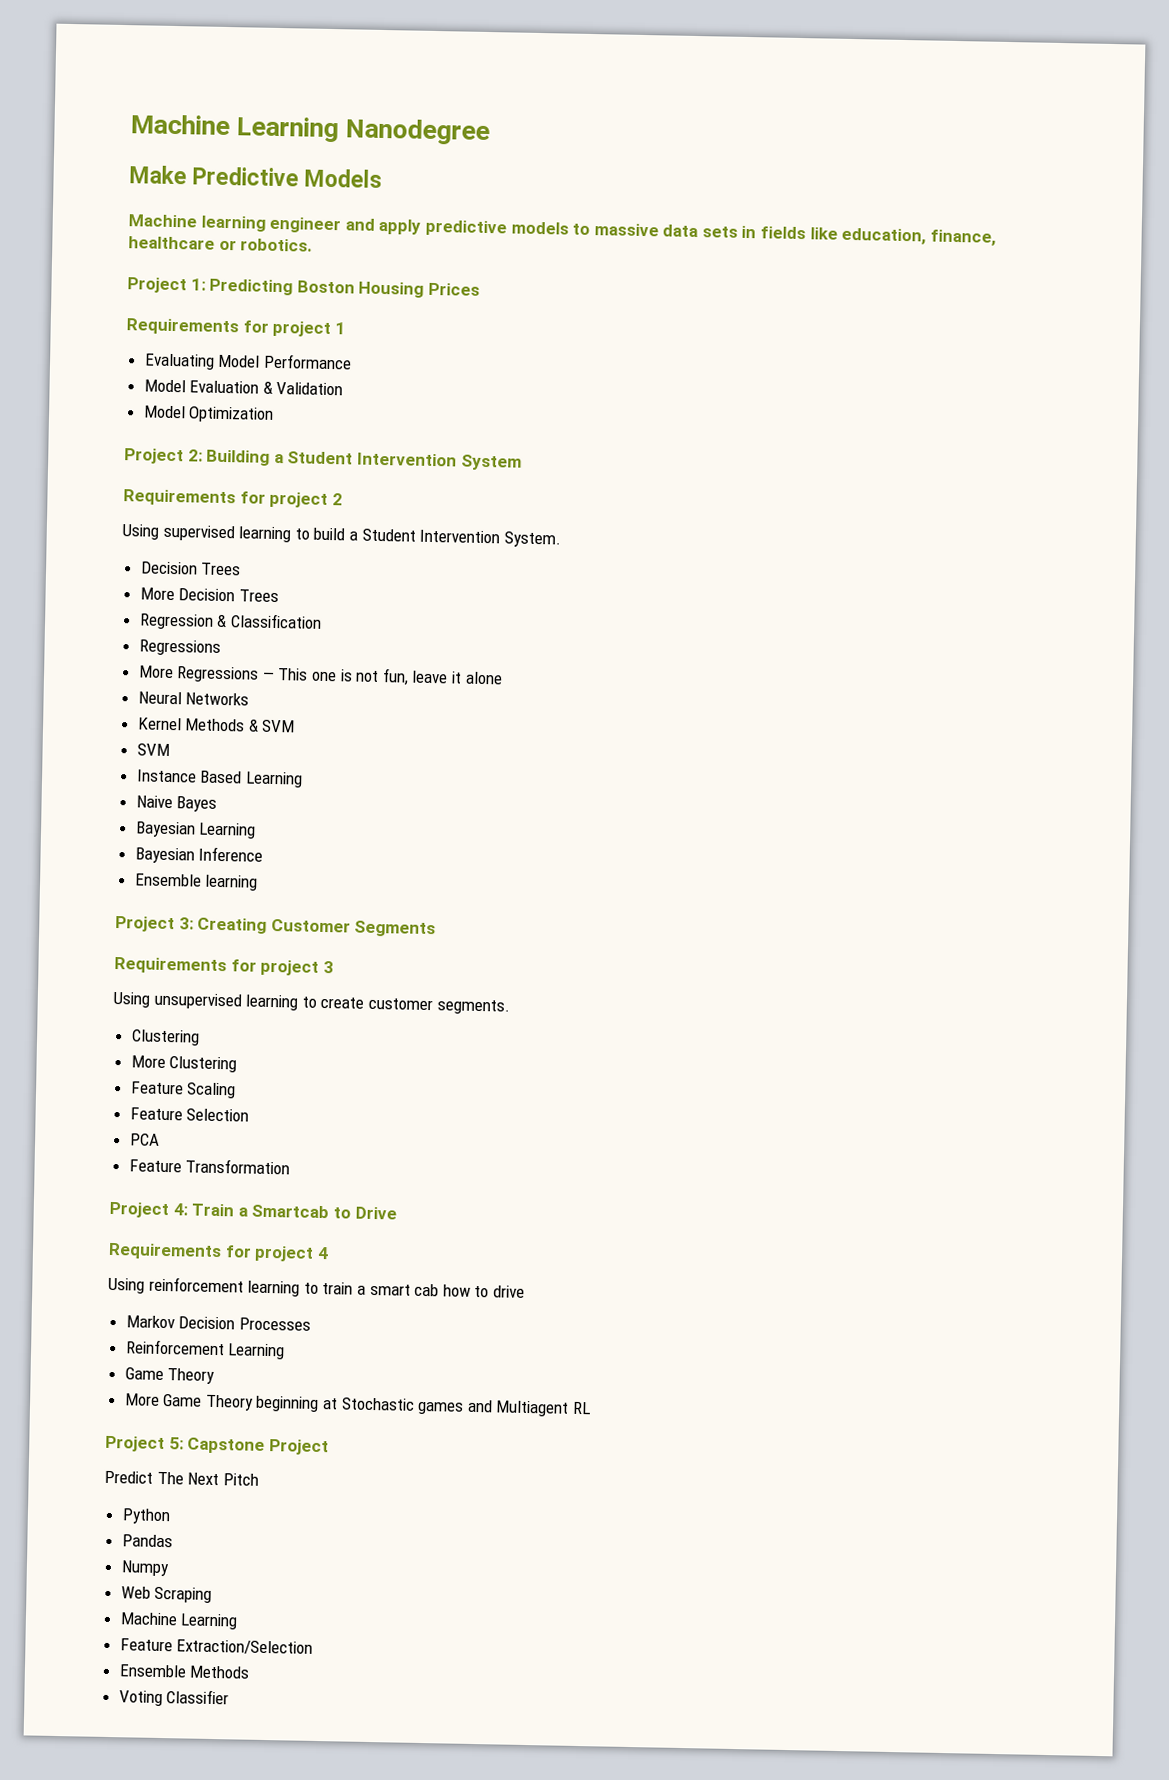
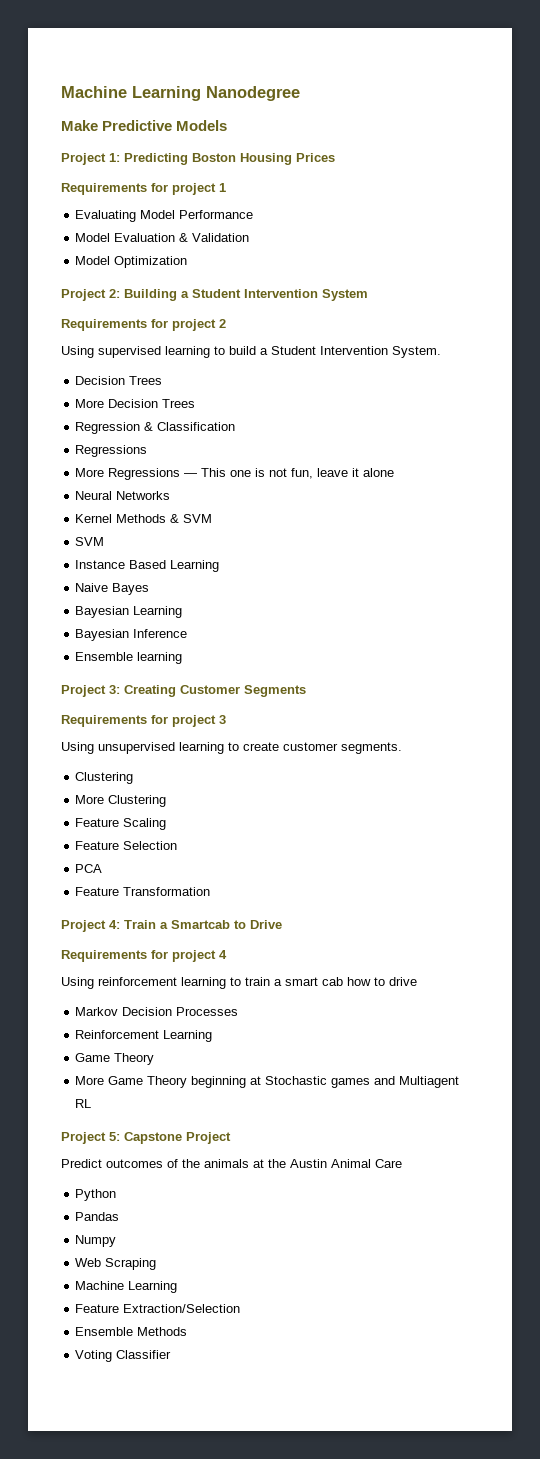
- Machine learning engineer and apply predictive models to massive data sets in fields like education, finance, healthcare or robotics.
- Predict The Next Pitch
+ Predict outcomes of the animals at the Austin Animal Care

